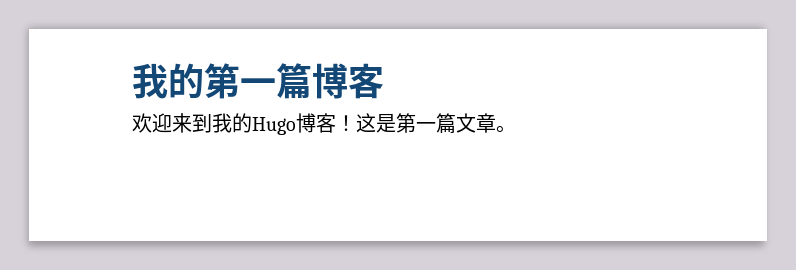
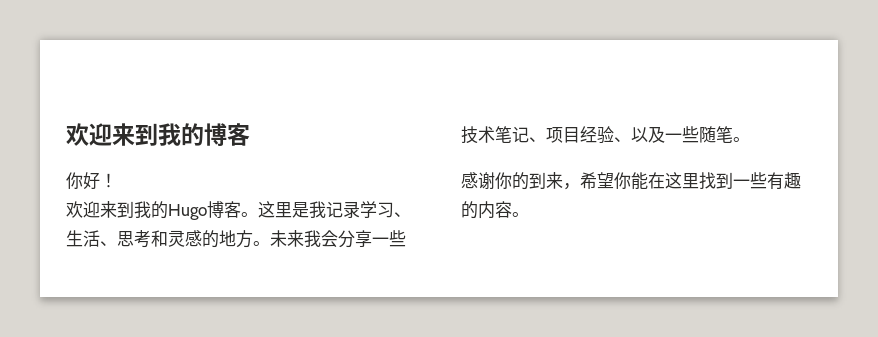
- 我的第一篇博客
+ 欢迎来到我的博客
+ 你好！
- 欢迎来到我的Hugo博客！这是第一篇文章。
+ 欢迎来到我的Hugo博客。这里是我记录学习、生活、思考和灵感的地方。未来我会分享一些技术笔记、项目经验、以及一些随笔。
+ 感谢你的到来，希望你能在这里找到一些有趣的内容。

